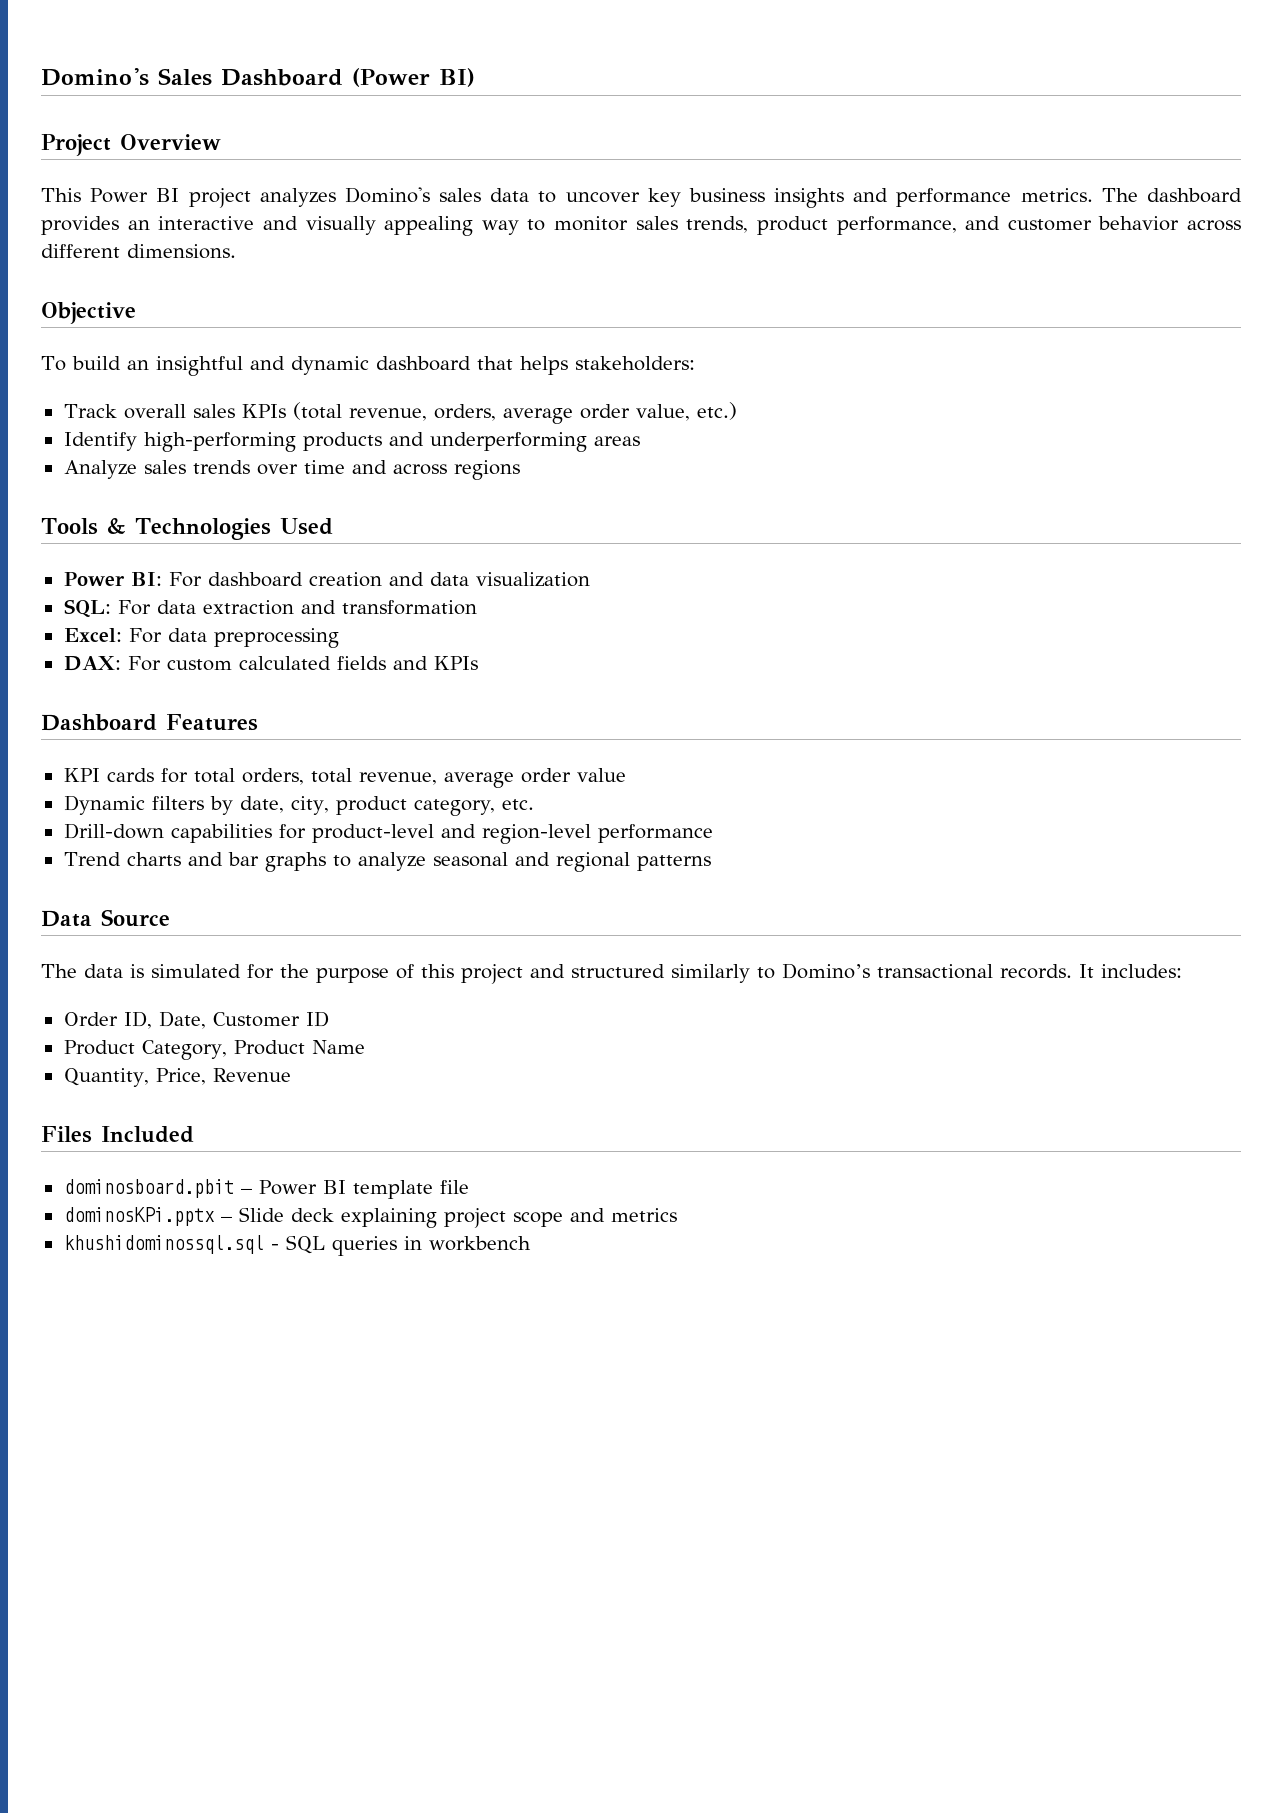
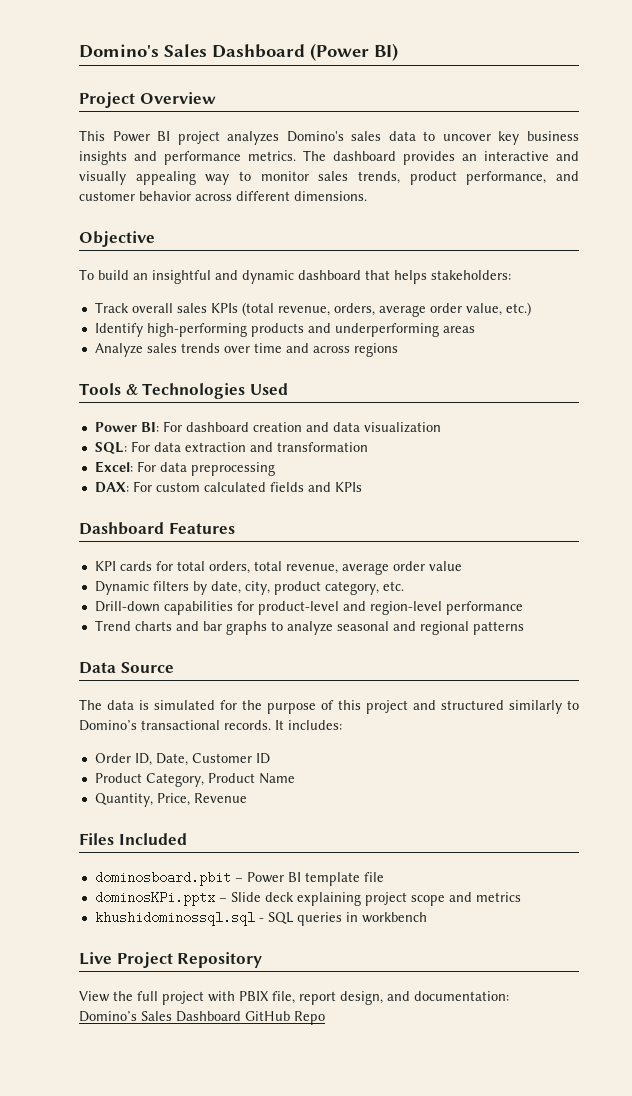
+ Live Project Repository
+ View the full project with PBIX file, report design, and documentation:
+ Domino’s Sales Dashboard GitHub Repo

